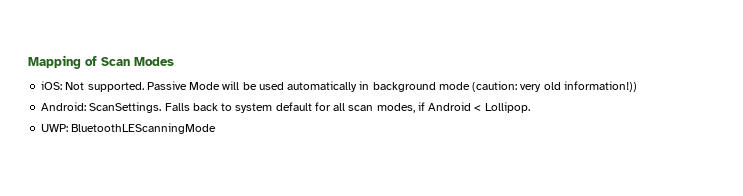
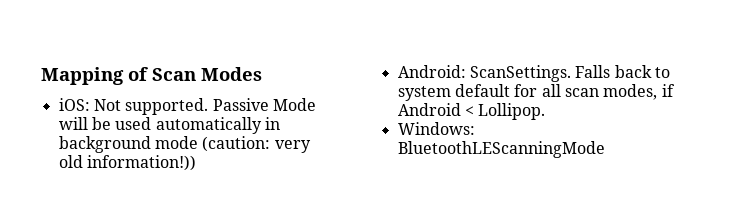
- UWP: BluetoothLEScanningMode
+ Windows: BluetoothLEScanningMode

